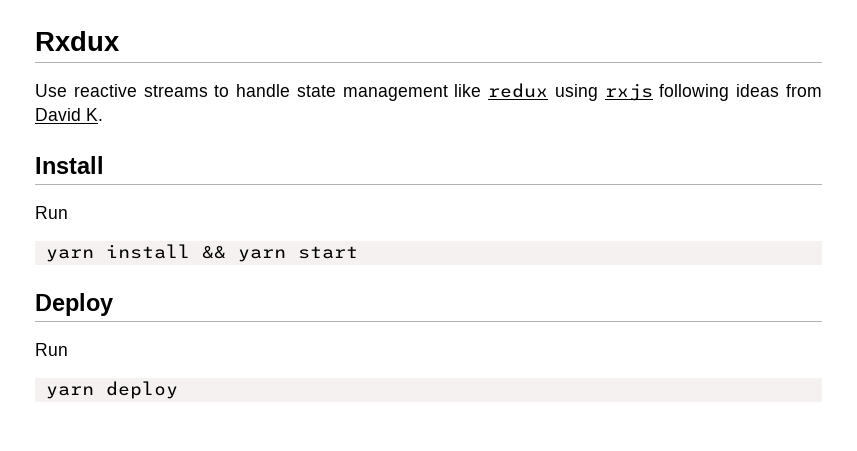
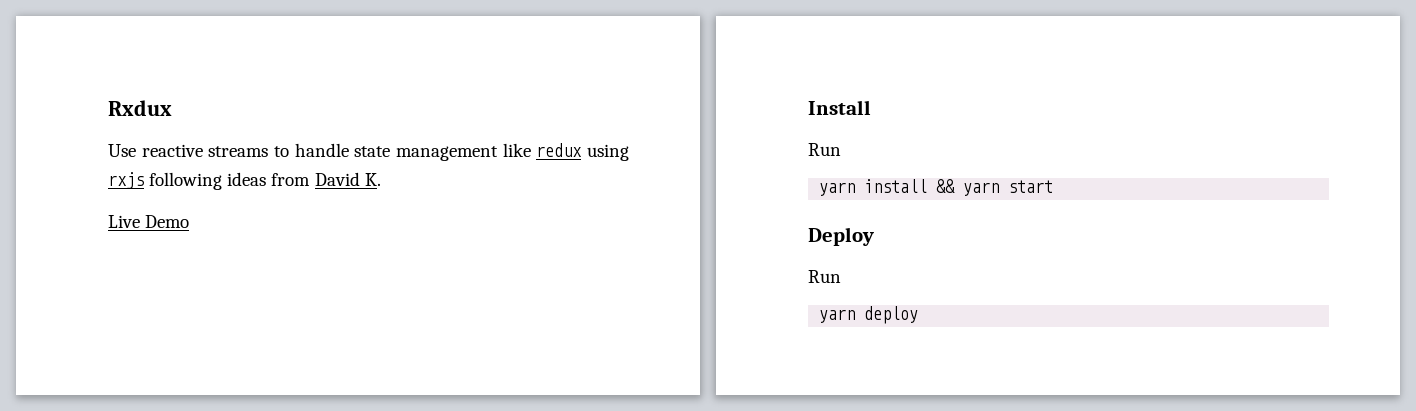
+ Live Demo

